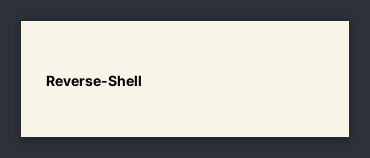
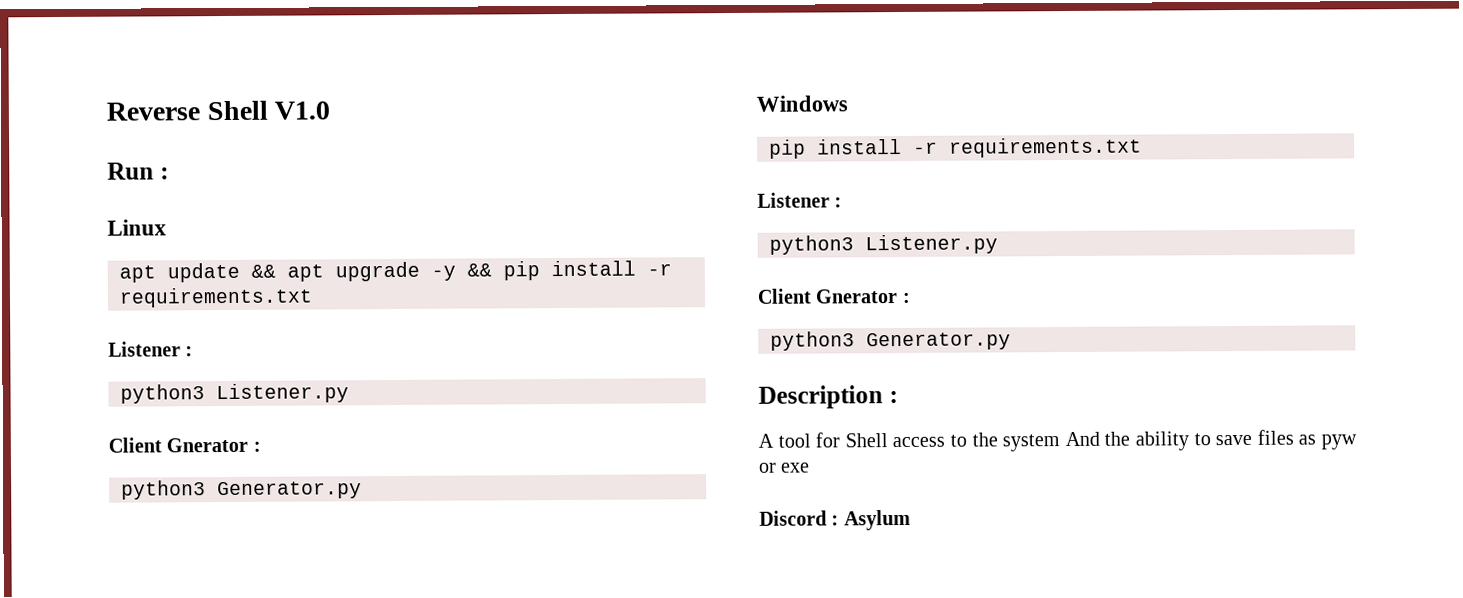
- Reverse-Shell
+ Reverse Shell V1.0
+ Run :
+ Linux
+ apt update && apt upgrade -y && pip install -r requirements.txt
+ Listener :
+ python3 Listener.py
+ Client Gnerator :
+ python3 Generator.py
+ Windows
+ pip install -r requirements.txt
+ Listener :
+ python3 Listener.py
+ Client Gnerator :
+ python3 Generator.py
+ Description :
+ A tool for Shell access to the system And the ability to save files as pyw or exe
+ Discord : Asylum

